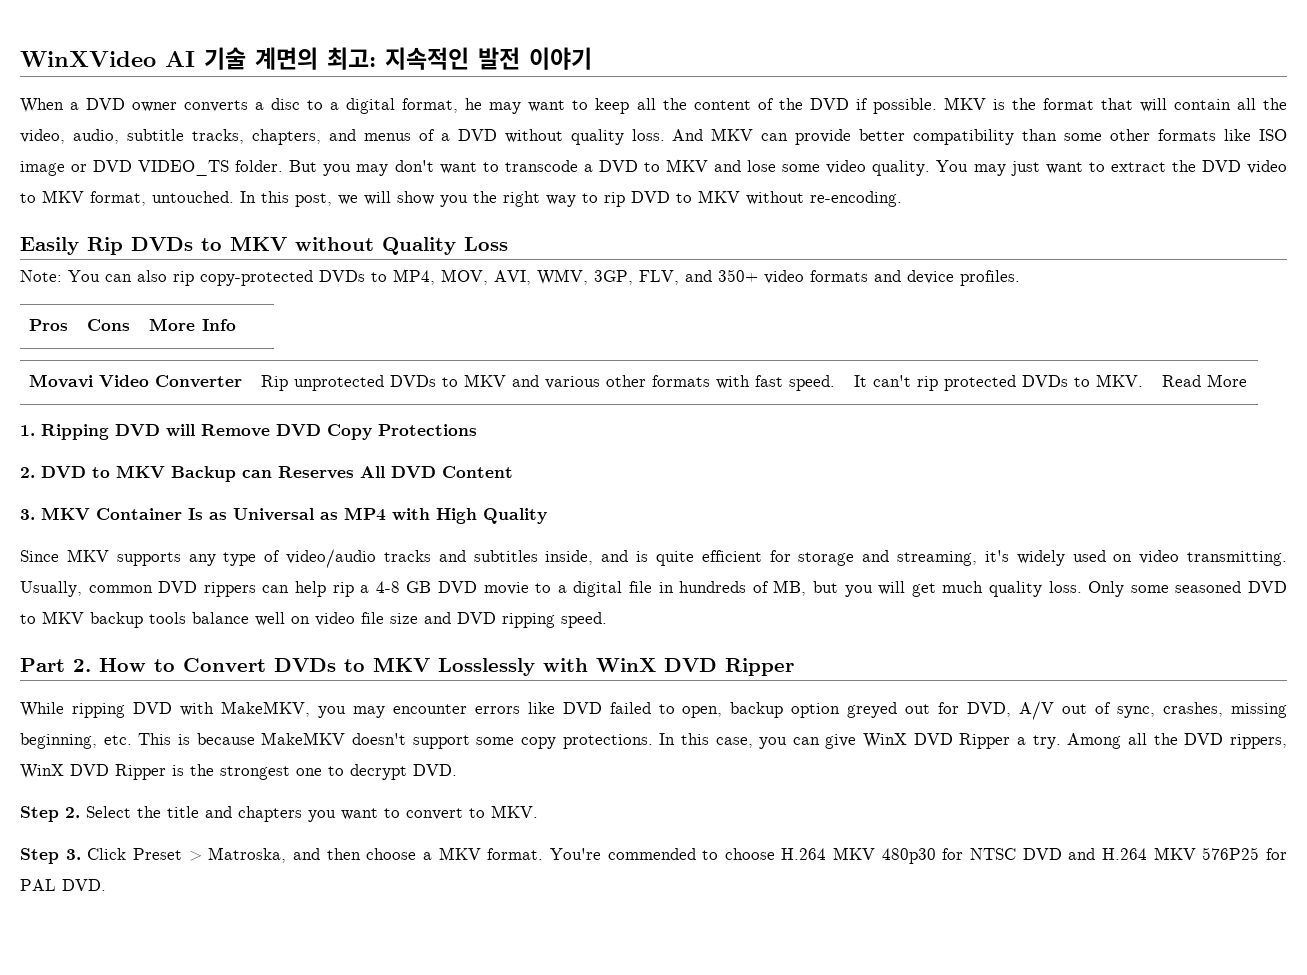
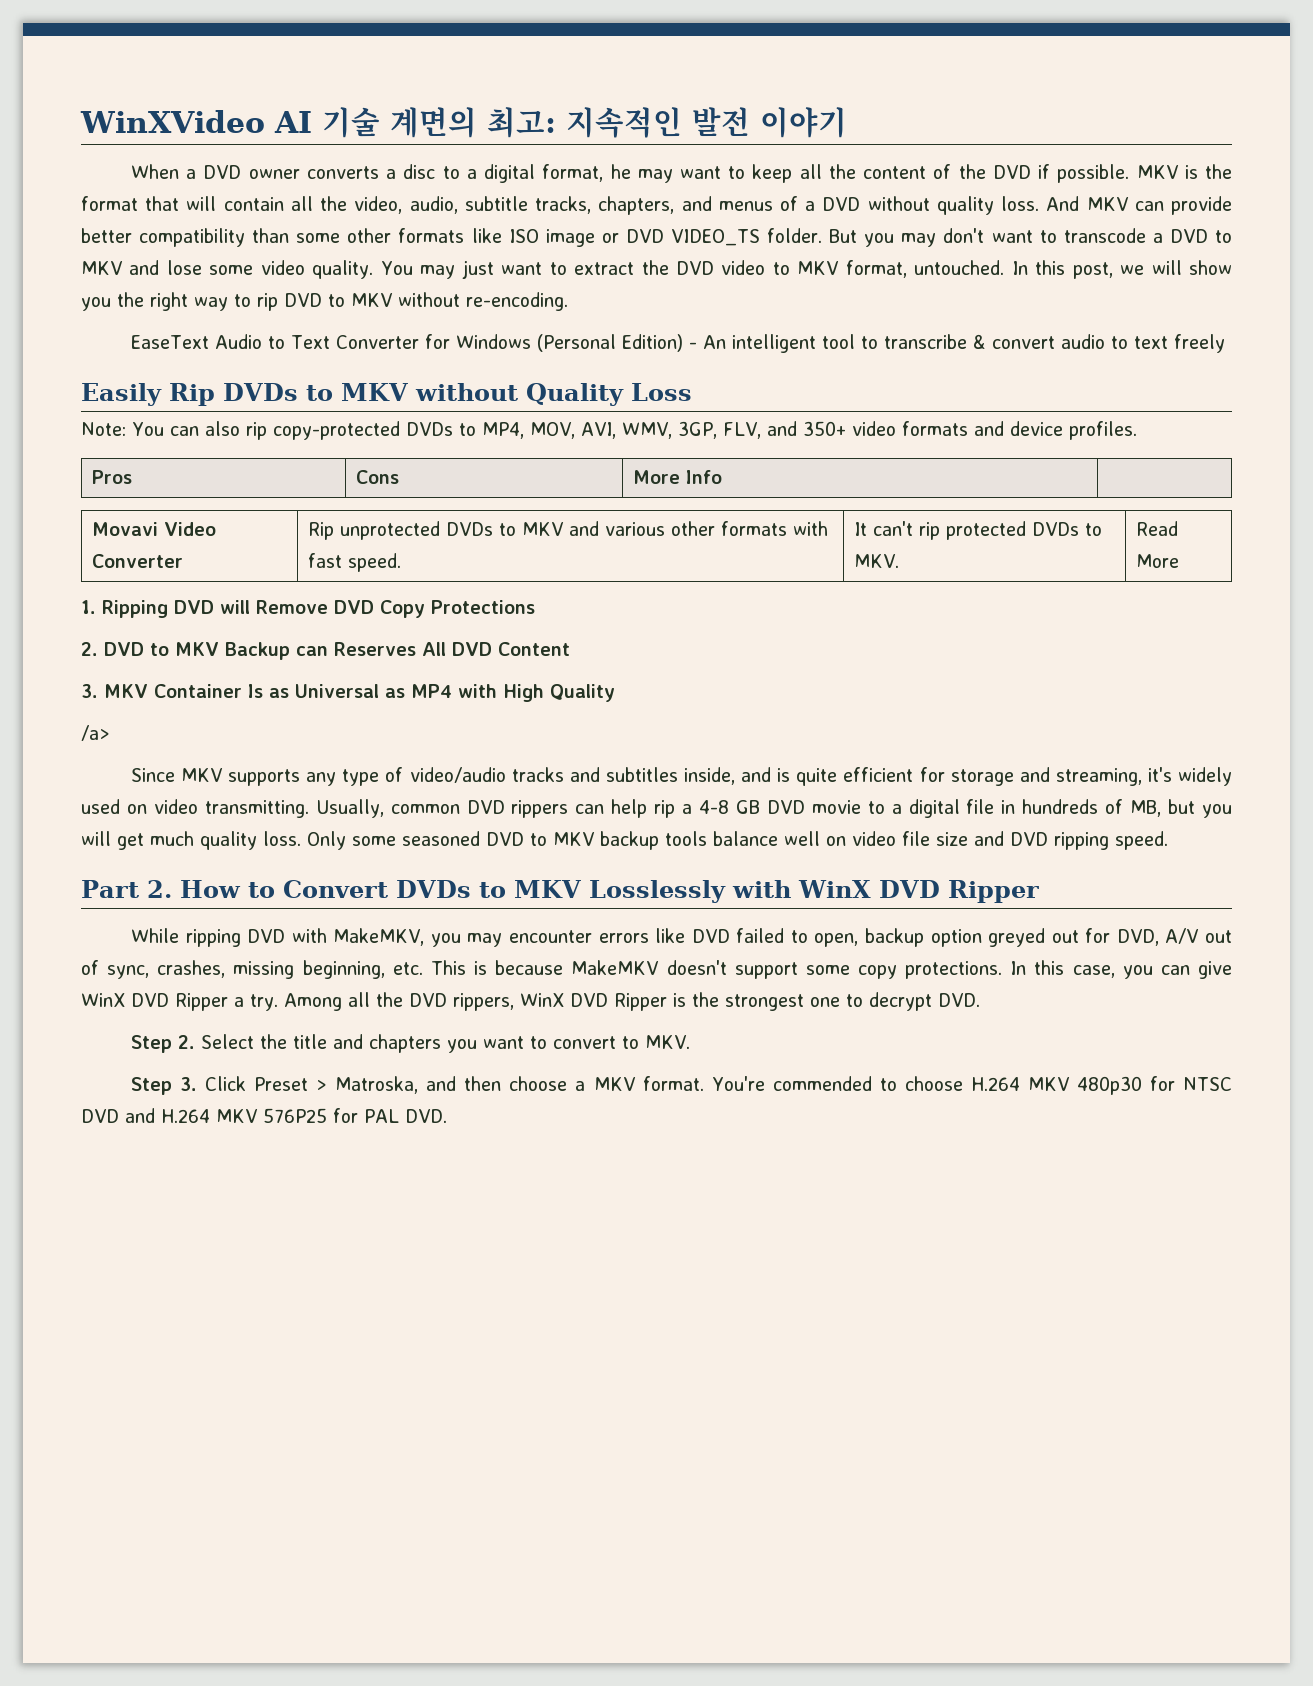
+ EaseText Audio to Text Converter for Windows (Personal Edition) - An intelligent tool to transcribe & convert audio to text freely
+ /a>

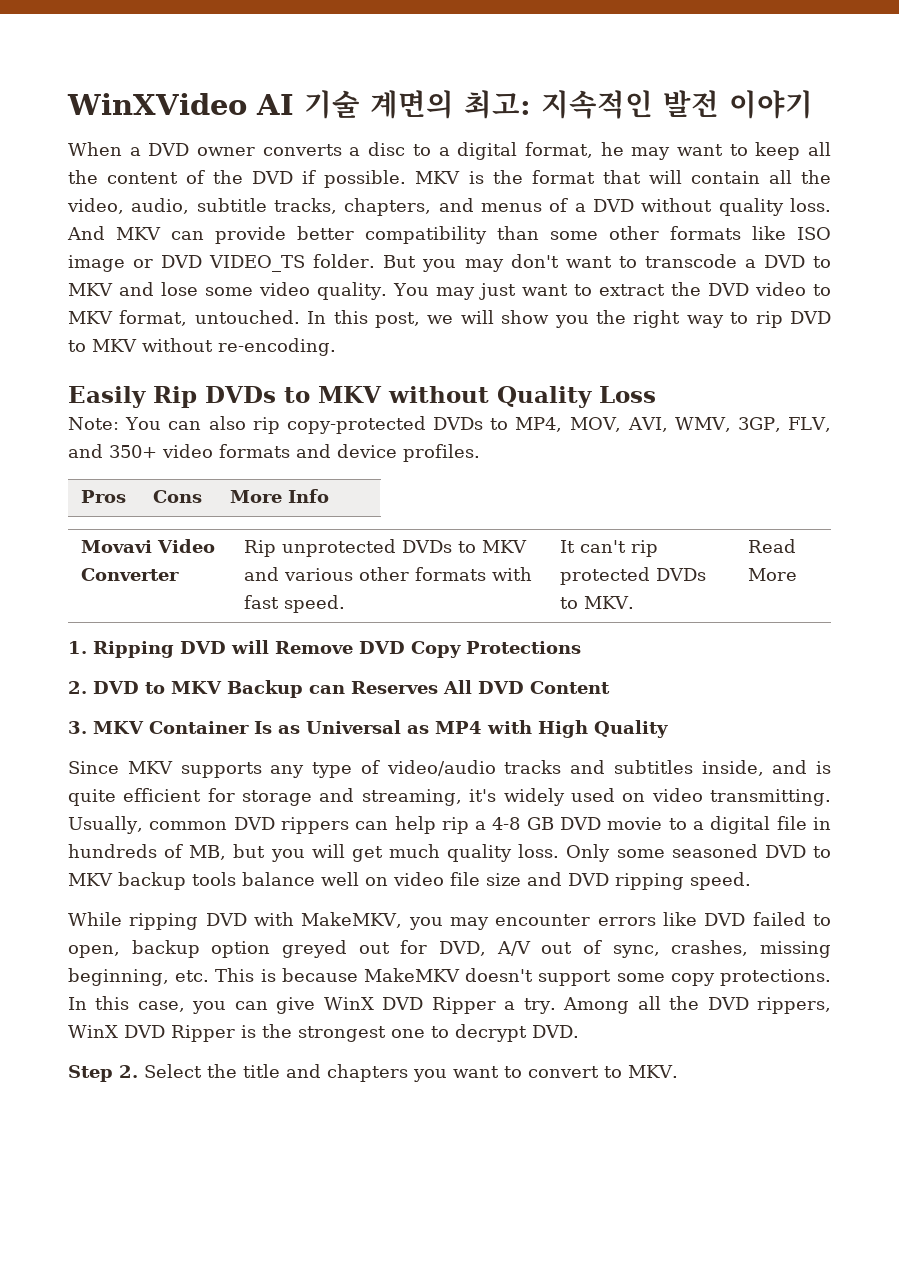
- EaseText Audio to Text Converter for Windows (Personal Edition) - An intelligent tool to transcribe & convert audio to text freely
- /a>
- Part 2. How to Convert DVDs to MKV Losslessly with WinX DVD Ripper
- Step 3. Click Preset > Matroska, and then choose a MKV format. You're commended to choose H.264 MKV 480p30 for NTSC DVD and H.264 MKV 576P25 for PAL DVD.

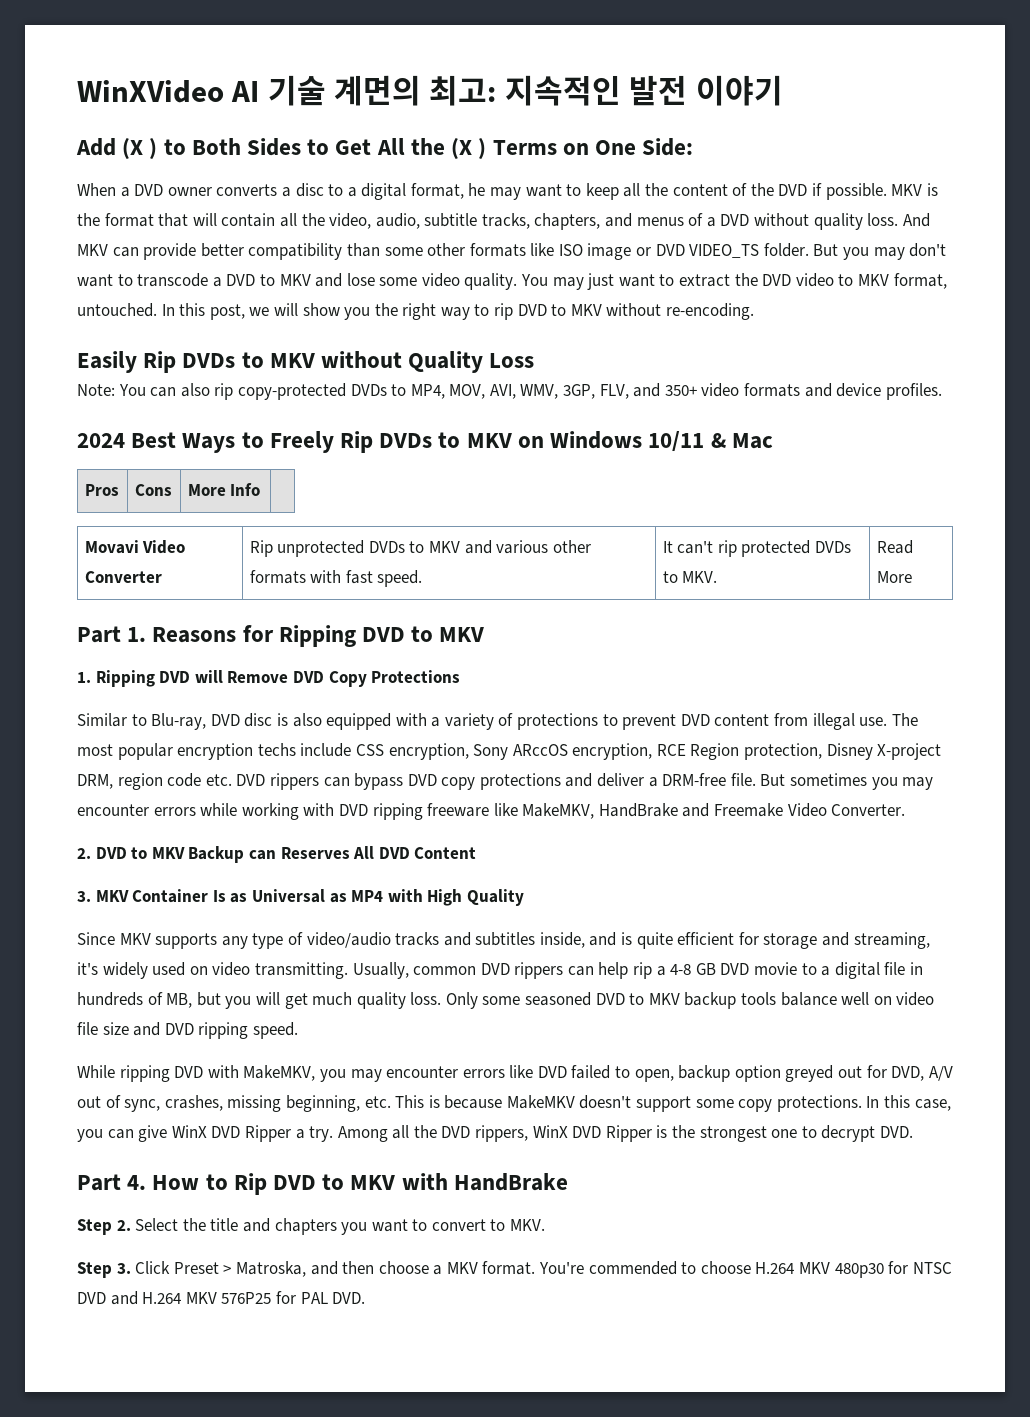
+ Add (X ) to Both Sides to Get All the (X ) Terms on One Side:
+ 2024 Best Ways to Freely Rip DVDs to MKV on Windows 10/11 & Mac
+ Part 1. Reasons for Ripping DVD to MKV
+ Similar to Blu-ray, DVD disc is also equipped with a variety of protections to prevent DVD content from illegal use. The most popular encryption techs include CSS encryption, Sony ARccOS encryption, RCE Region protection, Disney X-project DRM, region code etc. DVD rippers can bypass DVD copy protections and deliver a DRM-free file. But sometimes you may encounter errors while working with DVD ripping freeware like MakeMKV, HandBrake and Freemake Video Converter.
+ Part 4. How to Rip DVD to MKV with HandBrake
+ Step 3. Click Preset > Matroska, and then choose a MKV format. You're commended to choose H.264 MKV 480p30 for NTSC DVD and H.264 MKV 576P25 for PAL DVD.

